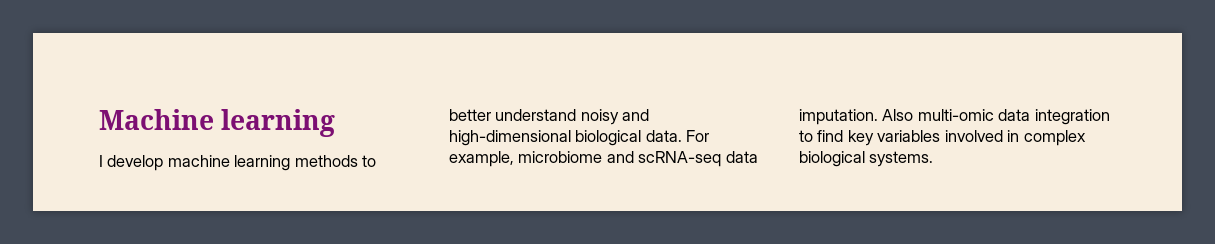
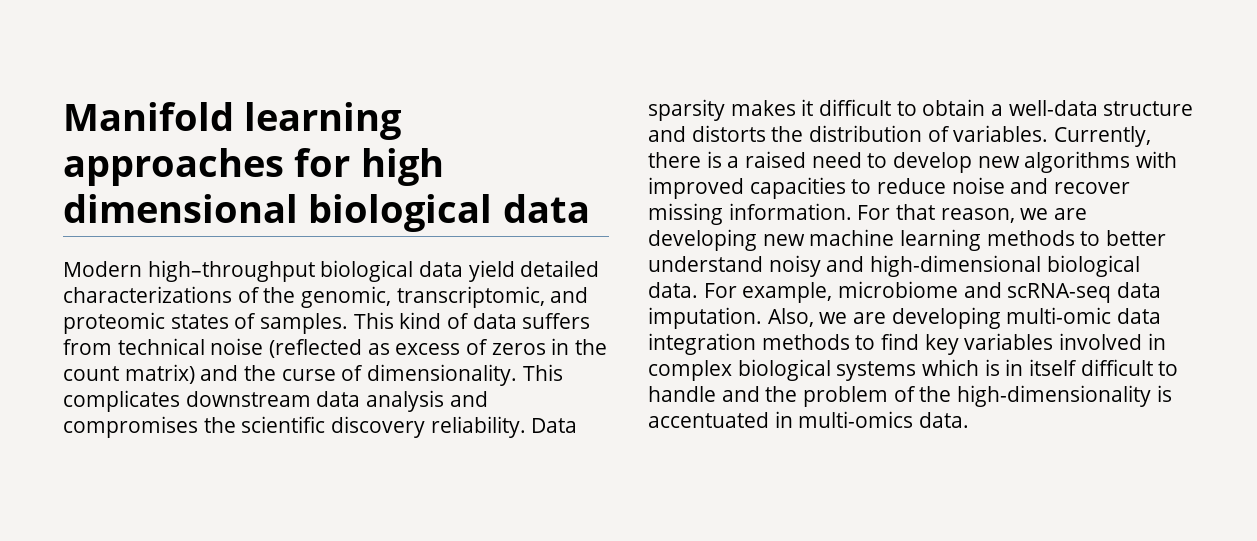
- Machine learning
- I develop machine learning methods to better understand noisy and high-dimensional biological data.
+ Manifold learning approaches for high dimensional biological data
+ Modern high–throughput biological data yield detailed characterizations of the genomic, transcriptomic, and proteomic states of samples. This kind of data suffers from technical noise (reflected as excess of zeros in the count matrix) and the curse of dimensionality. This complicates downstream data analysis and compromises the scientific discovery reliability. Data sparsity makes it difficult to obtain a well-data structure and distorts the distribution of variables. Currently, there is a raised need to develop new algorithms with improved capacities to reduce noise and recover missing information. For that reason, we are developing new machine learning methods to better understand noisy and high-dimensional biological data.
- Also multi-omic data integration to find key variables involved in complex biological systems.
+ Also, we are developing multi-omic data integration methods to find key variables involved in complex biological systems which is in itself difficult to handle and the problem of the high-dimensionality is accentuated in multi-omics data.

